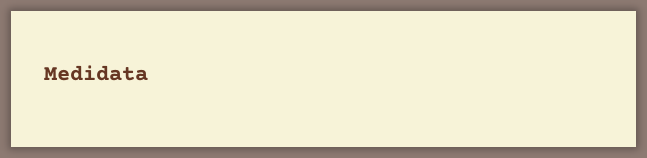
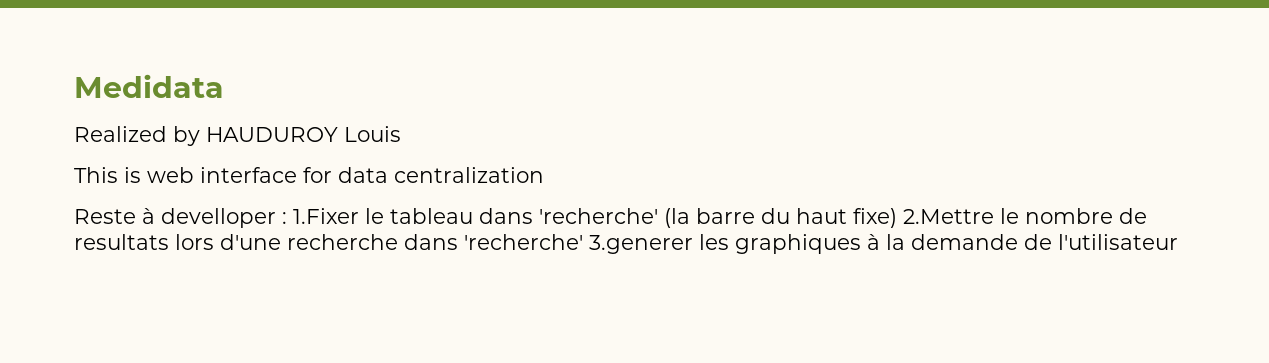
+ Realized by HAUDUROY Louis
+ This is web interface for data centralization
+ Reste à develloper : 1.Fixer le tableau dans 'recherche' (la barre du haut fixe) 2.Mettre le nombre de resultats lors d'une recherche dans 'recherche' 3.generer les graphiques à la demande de l'utilisateur

